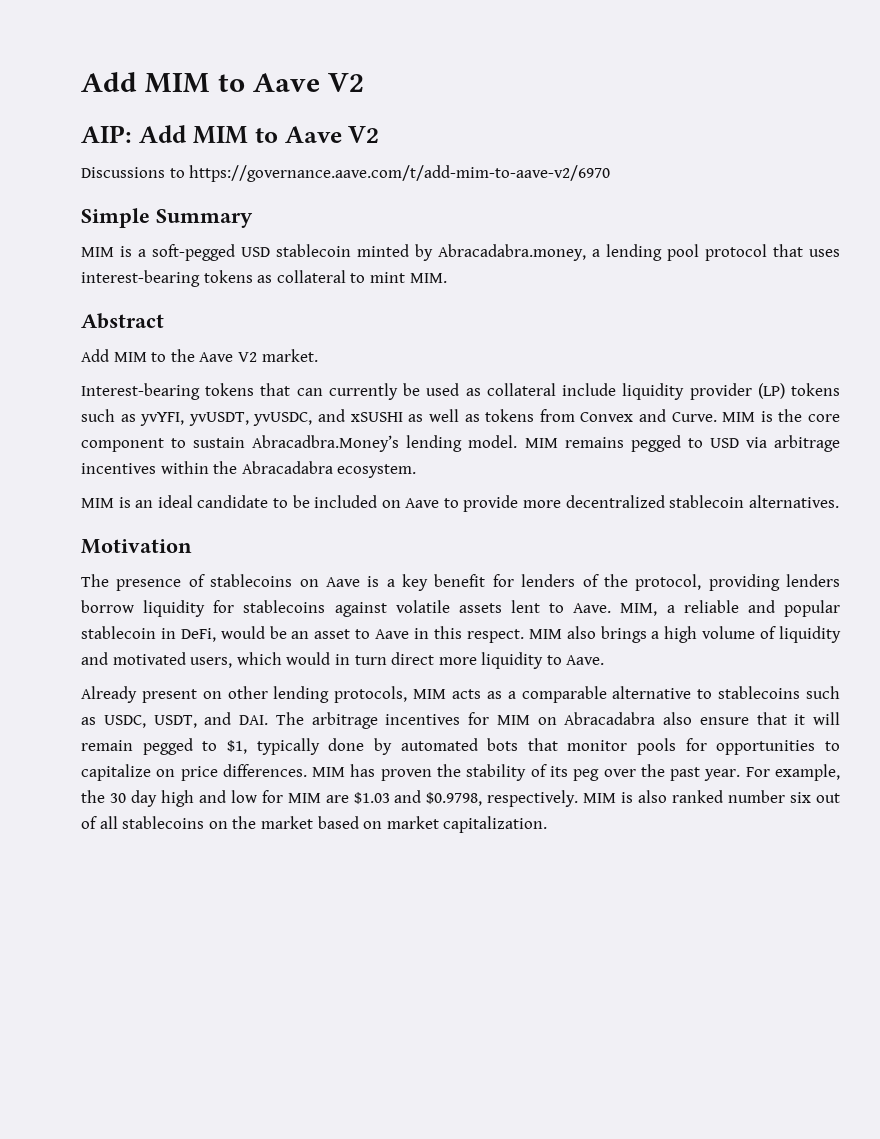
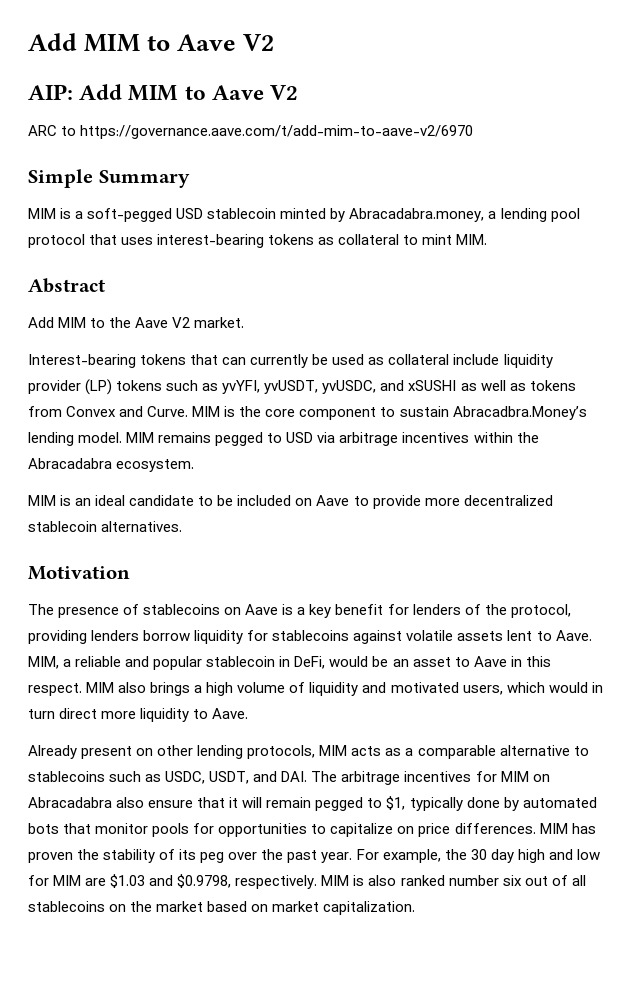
- Discussions to https://governance.aave.com/t/add-mim-to-aave-v2/6970
+ ARC to https://governance.aave.com/t/add-mim-to-aave-v2/6970

